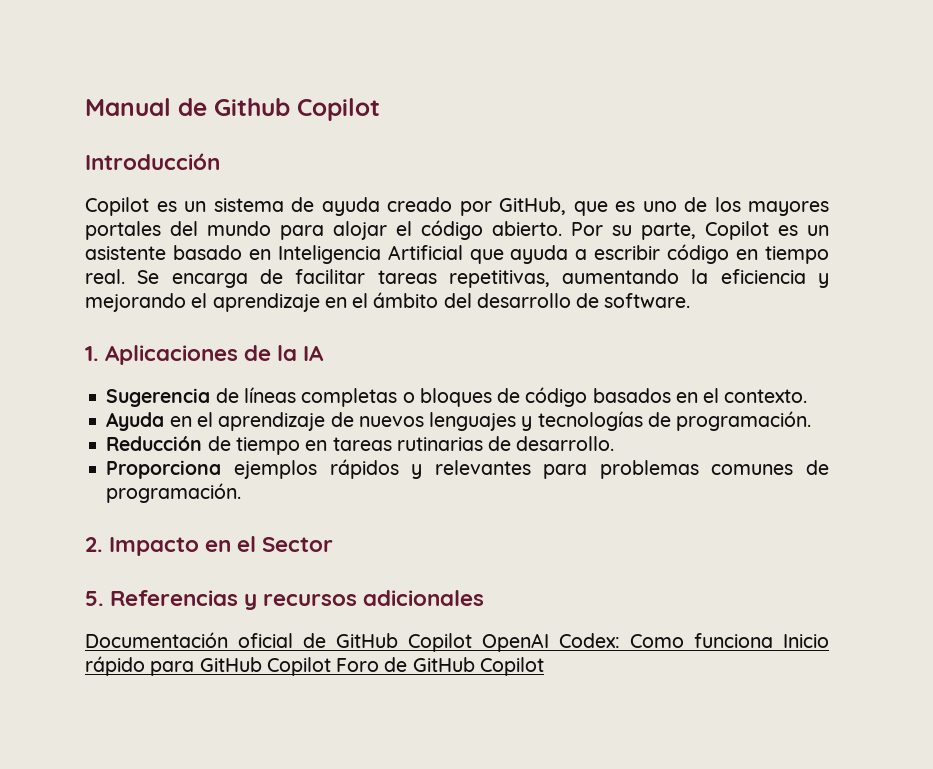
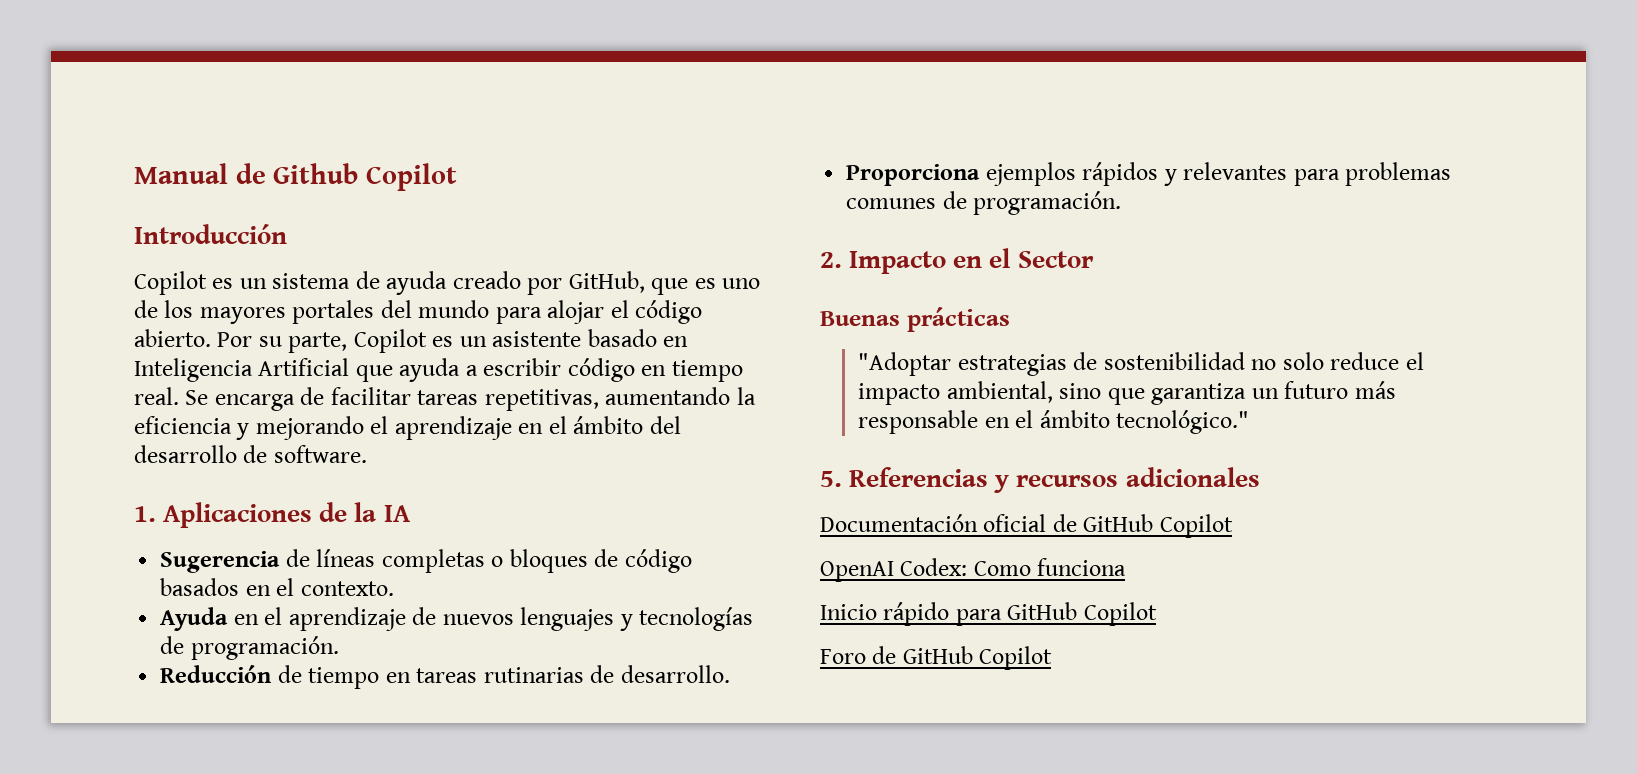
+ Buenas prácticas
+ "Adoptar estrategias de sostenibilidad no solo reduce el impacto ambiental, sino que garantiza un futuro más responsable en el ámbito tecnológico."
- Documentación oficial de GitHub Copilot OpenAI Codex: Como funciona Inicio rápido para GitHub Copilot Foro de GitHub Copilot
+ Documentación oficial de GitHub Copilot
+ OpenAI Codex: Como funciona
+ Inicio rápido para GitHub Copilot
+ Foro de GitHub Copilot

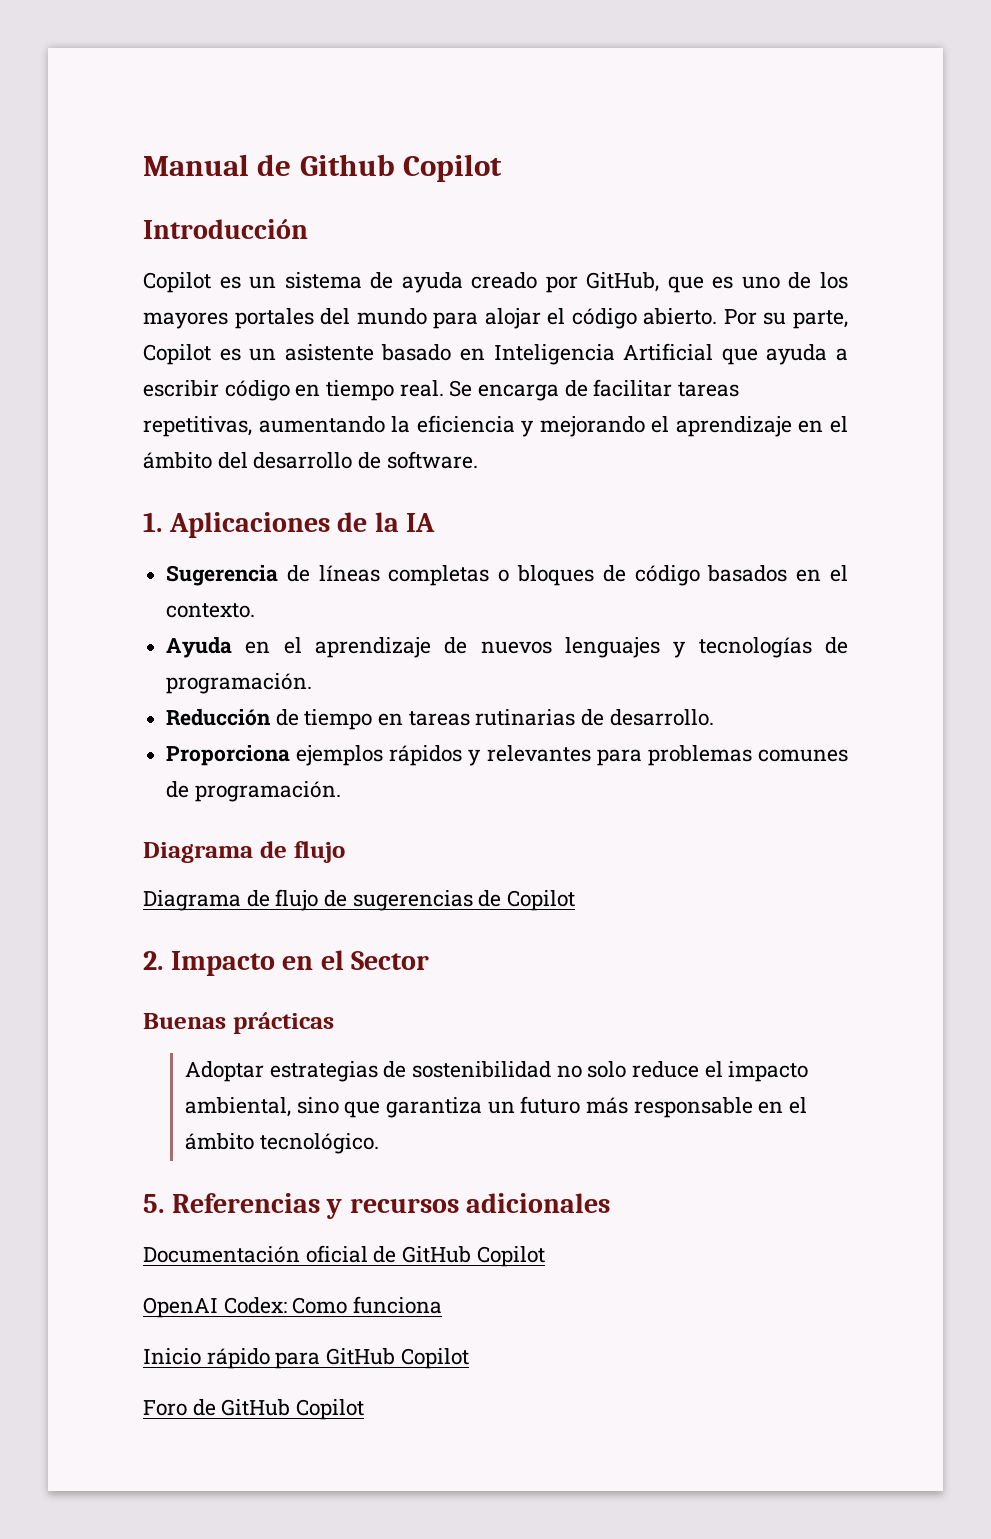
  Proporciona ejemplos rápidos y relevantes para problemas comunes de programación.
+ Diagrama de flujo
+ Diagrama de flujo de sugerencias de Copilot
- "Adoptar estrategias de sostenibilidad no solo reduce el impacto ambiental, sino que garantiza un futuro más responsable en el ámbito tecnológico."
+ Adoptar estrategias de sostenibilidad no solo reduce el impacto ambiental, sino que garantiza un futuro más responsable en el ámbito tecnológico.

